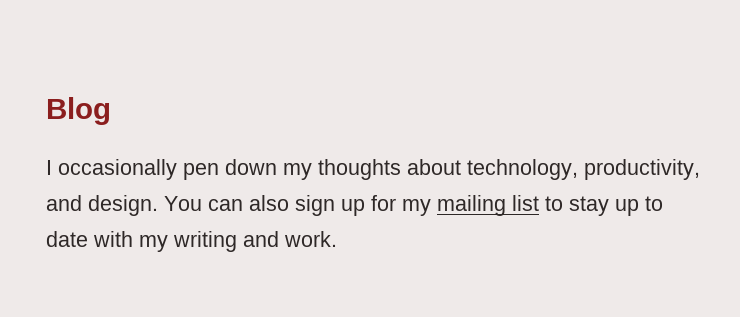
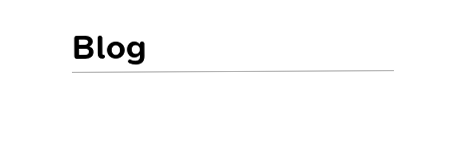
- I occasionally pen down my thoughts about technology, productivity, and design. You can also sign up for my mailing list to stay up to date with my writing and work.

